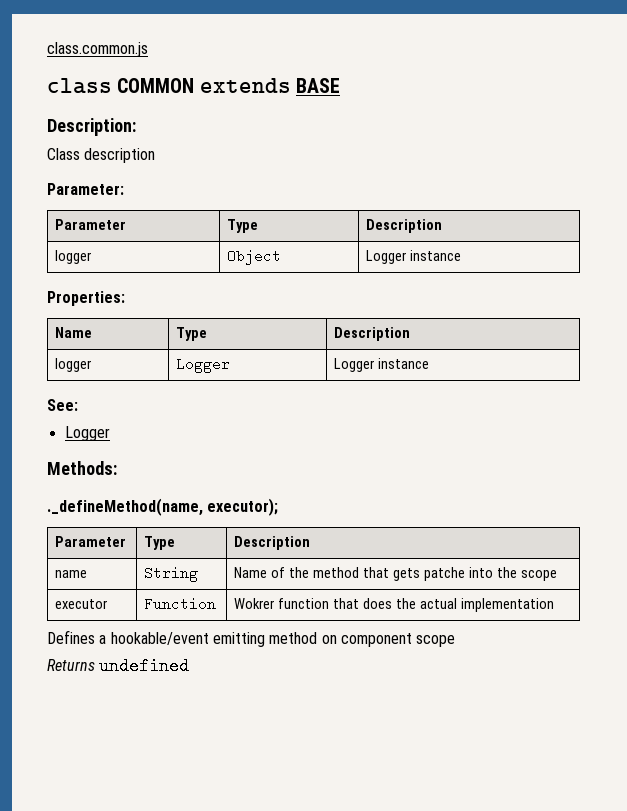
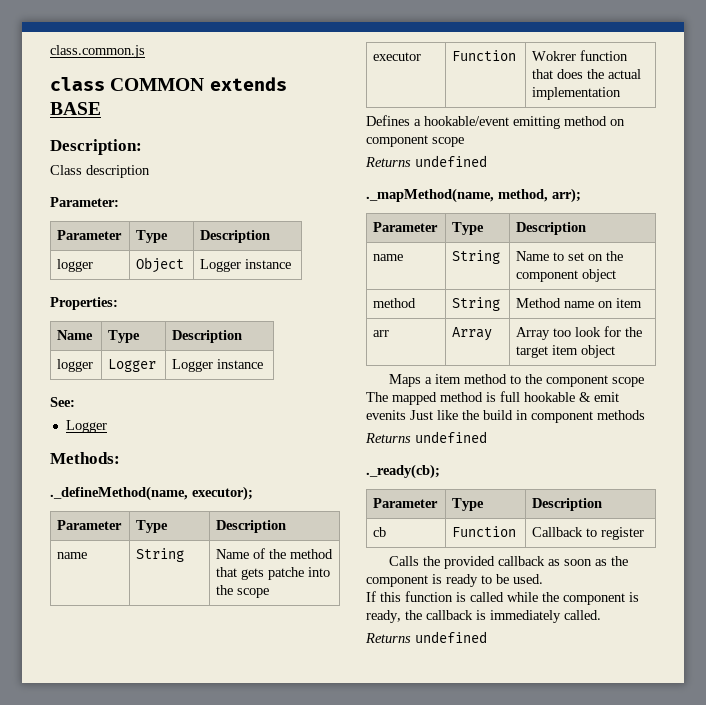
+ ._mapMethod(name, method, arr);
+ Parameter | Type | Description
+ name | String | Name to set on the component object
+ method | String | Method name on item
+ arr | Array | Array too look for the target item object
+ Maps a item method to the component scope The mapped method is full hookable & emit evenits Just like the build in component methods
+ Returns undefined
+ ._ready(cb);
+ Parameter | Type | Description
+ cb | Function | Callback to register
+ Calls the provided callback as soon as the component is ready to be used.
+ If this function is called while the component is ready, the callback is immediately called.
+ Returns undefined

